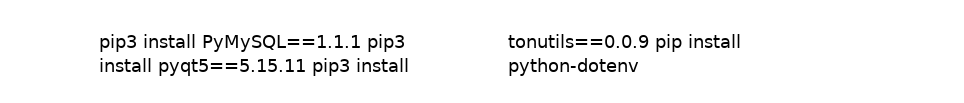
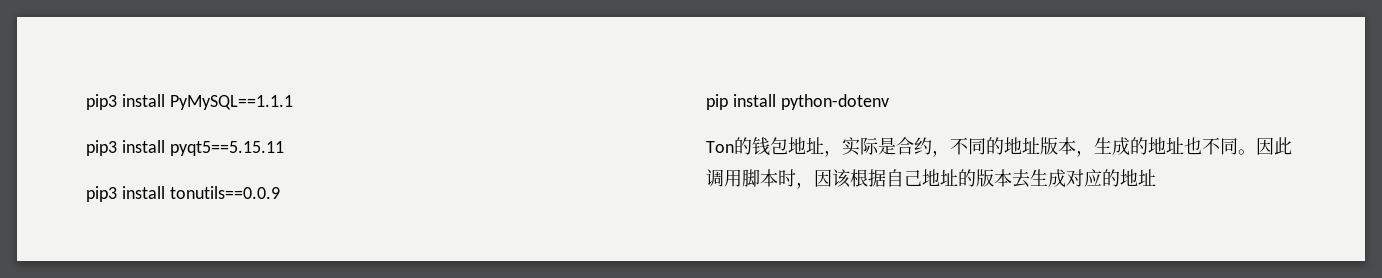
- pip3 install PyMySQL==1.1.1 pip3 install pyqt5==5.15.11 pip3 install tonutils==0.0.9 pip install python-dotenv
+ pip3 install PyMySQL==1.1.1
+ pip3 install pyqt5==5.15.11
+ pip3 install tonutils==0.0.9
+ pip install python-dotenv
+ Ton的钱包地址，实际是合约，不同的地址版本，生成的地址也不同。因此调用脚本时，因该根据自己地址的版本去生成对应的地址

